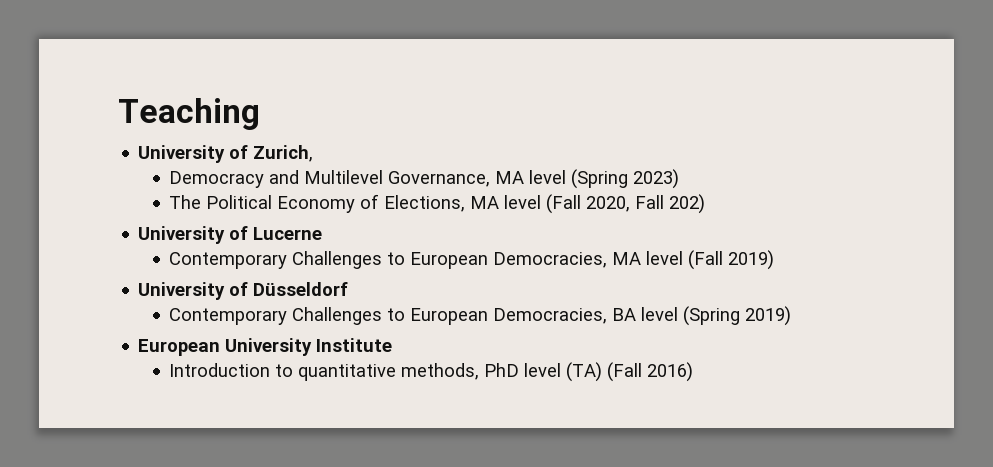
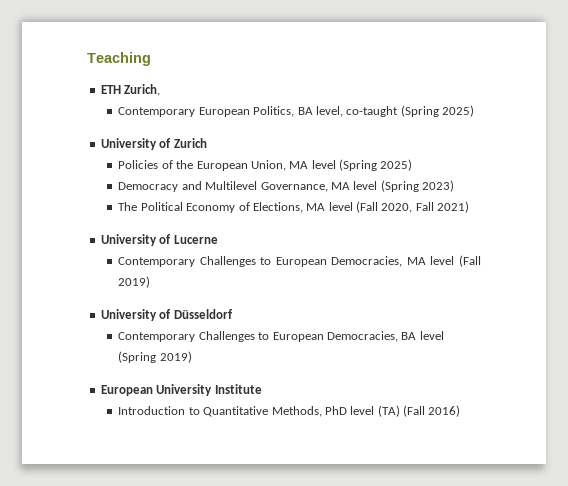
- University of Zurich,
+ ETH Zurich,
+ Contemporary European Politics, BA level, co-taught (Spring 2025)
+ University of Zurich
+ Policies of the European Union, MA level (Spring 2025)
- The Political Economy of Elections, MA level (Fall 2020, Fall 202)
+ The Political Economy of Elections, MA level (Fall 2020, Fall 2021)
- Introduction to quantitative methods, PhD level (TA) (Fall 2016)
+ Introduction to Quantitative Methods, PhD level (TA) (Fall 2016)

